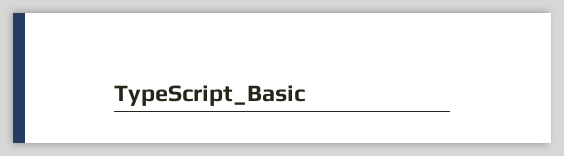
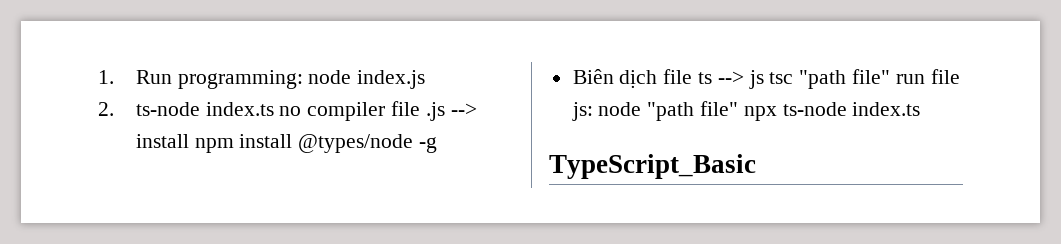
+ 1. Run programming: node index.js
+ 2. ts-node index.ts no compiler file .js --> install npm install @types/node -g
+ Biên dịch file ts --> js tsc "path file" run file js: node "path file" npx ts-node index.ts

